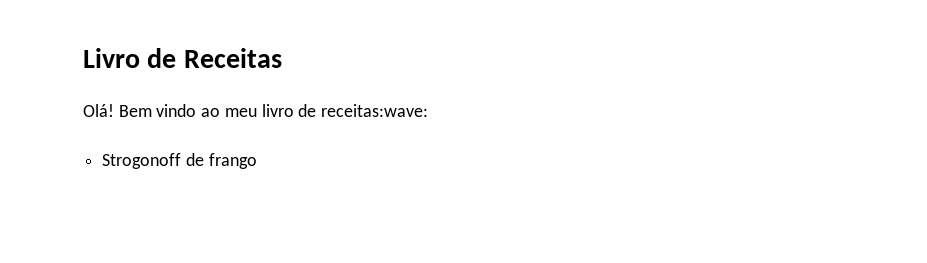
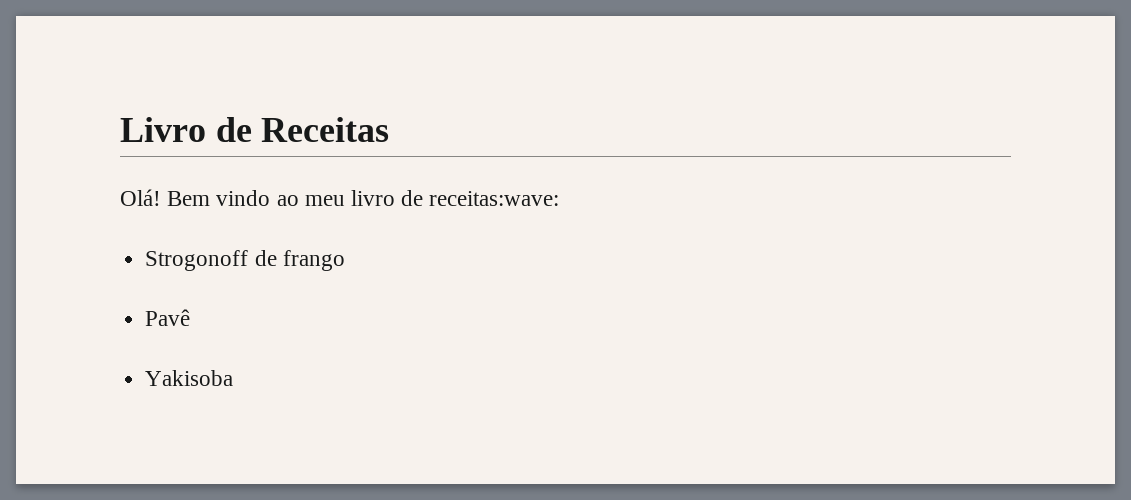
+ Pavê
+ Yakisoba

